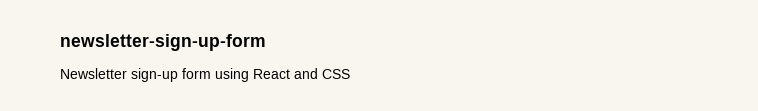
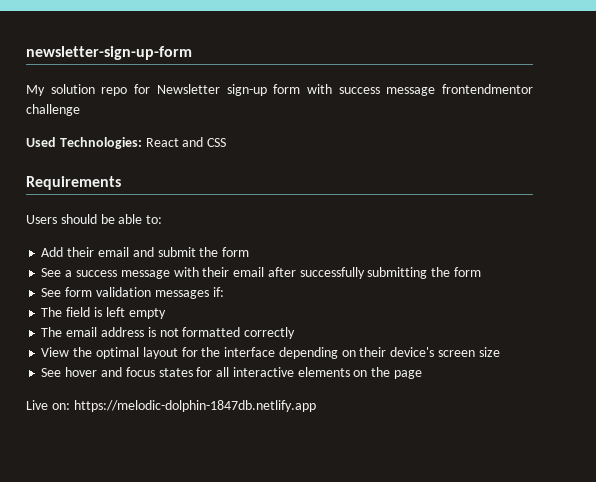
- Newsletter sign-up form using React and CSS
+ My solution repo for Newsletter sign-up form with success message frontendmentor challenge
+ Used Technologies: React and CSS
+ Requirements
+ Users should be able to:
+ Add their email and submit the form
+ See a success message with their email after successfully submitting the form
+ See form validation messages if:
+ The field is left empty
+ The email address is not formatted correctly
+ View the optimal layout for the interface depending on their device's screen size
+ See hover and focus states for all interactive elements on the page
+ Live on: https://melodic-dolphin-1847db.netlify.app

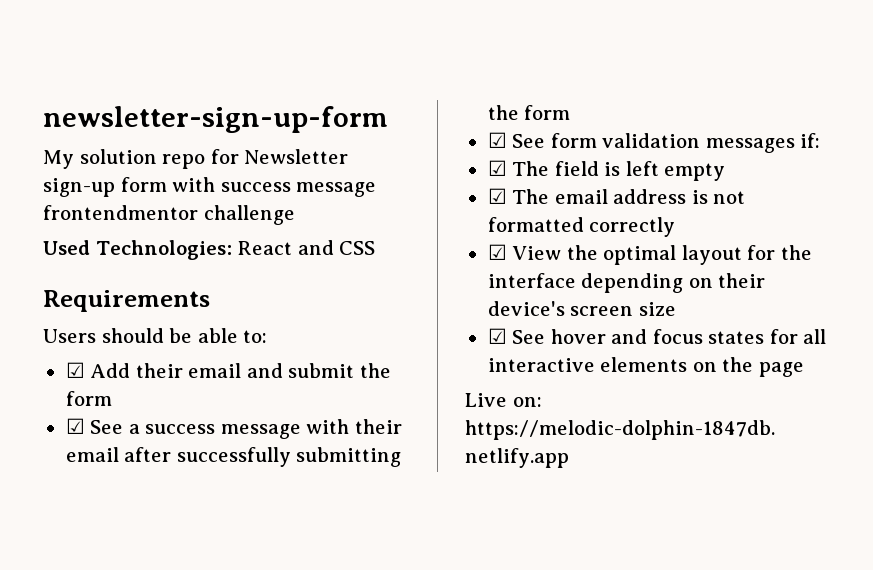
- Add their email and submit the form
+ ☑ Add their email and submit the form
- See a success message with their email after successfully submitting the form
+ ☑ See a success message with their email after successfully submitting the form
- See form validation messages if:
+ ☑ See form validation messages if:
- The field is left empty
+ ☑ The field is left empty
- The email address is not formatted correctly
+ ☑ The email address is not formatted correctly
- View the optimal layout for the interface depending on their device's screen size
+ ☑ View the optimal layout for the interface depending on their device's screen size
- See hover and focus states for all interactive elements on the page
+ ☑ See hover and focus states for all interactive elements on the page

